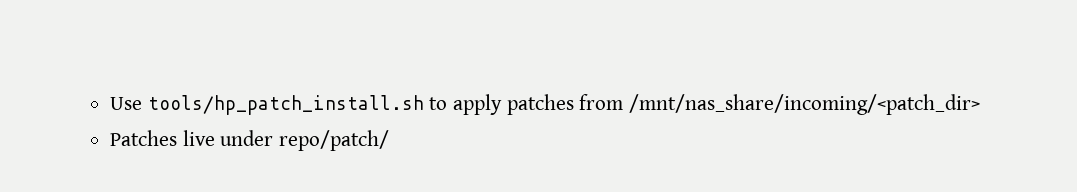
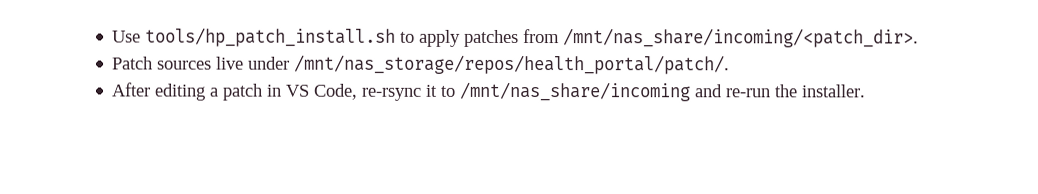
- Use tools/hp_patch_install.sh to apply patches from /mnt/nas_share/incoming/<patch_dir>
- Patches live under repo/patch/
+ Use tools/hp_patch_install.sh to apply patches from /mnt/nas_share/incoming/<patch_dir>.
+ Patch sources live under /mnt/nas_storage/repos/health_portal/patch/.
+ After editing a patch in VS Code, re-rsync it to /mnt/nas_share/incoming and re-run the installer.

